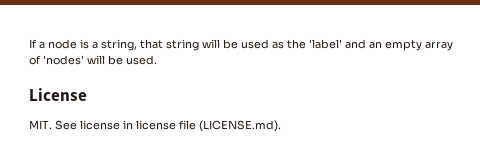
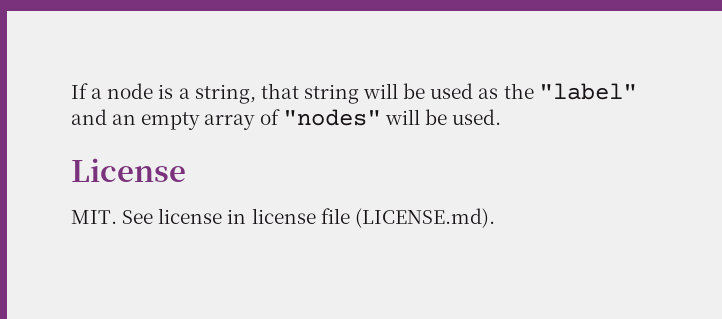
- If a node is a string, that string will be used as the 'label' and an empty array of 'nodes' will be used.
+ If a node is a string, that string will be used as the "label" and an empty array of "nodes" will be used.

